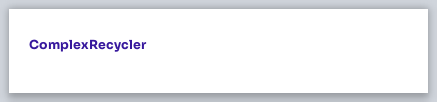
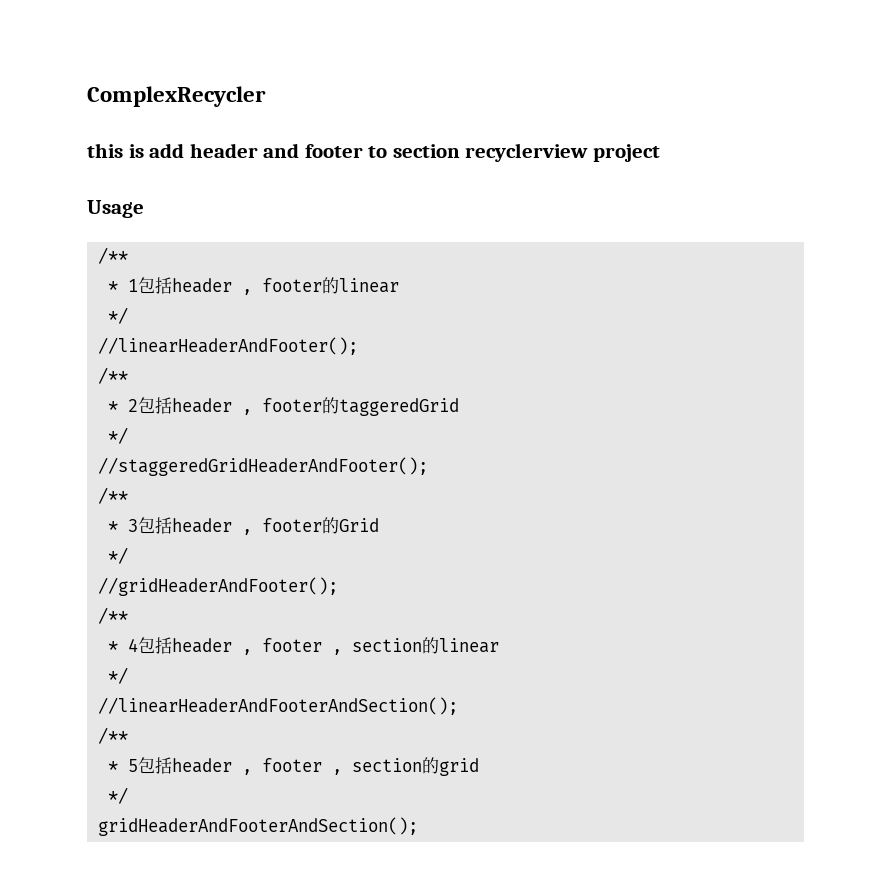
+ this is add header and footer to section recyclerview project
+ Usage
+ /**
+ * 1包括header , footer的linear
+ */
+ //linearHeaderAndFooter();
+ /**
+ * 2包括header , footer的taggeredGrid
+ */
+ //staggeredGridHeaderAndFooter();
+ /**
+ * 3包括header , footer的Grid
+ */
+ //gridHeaderAndFooter();
+ /**
+ * 4包括header , footer , section的linear
+ */
+ //linearHeaderAndFooterAndSection();
+ /**
+ * 5包括header , footer , section的grid
+ */
+ gridHeaderAndFooterAndSection();

